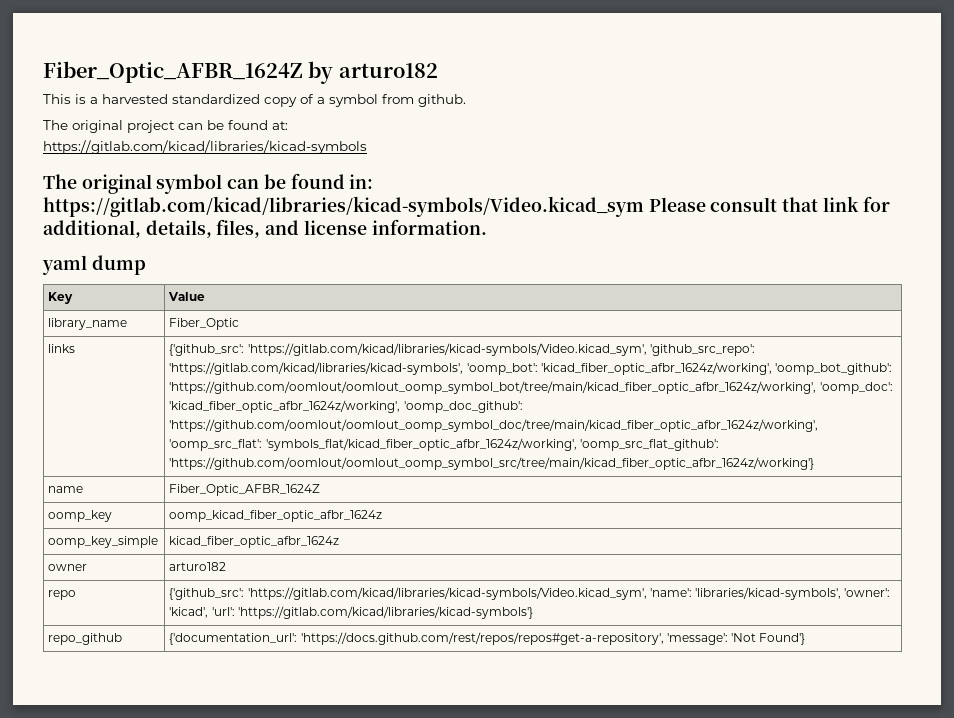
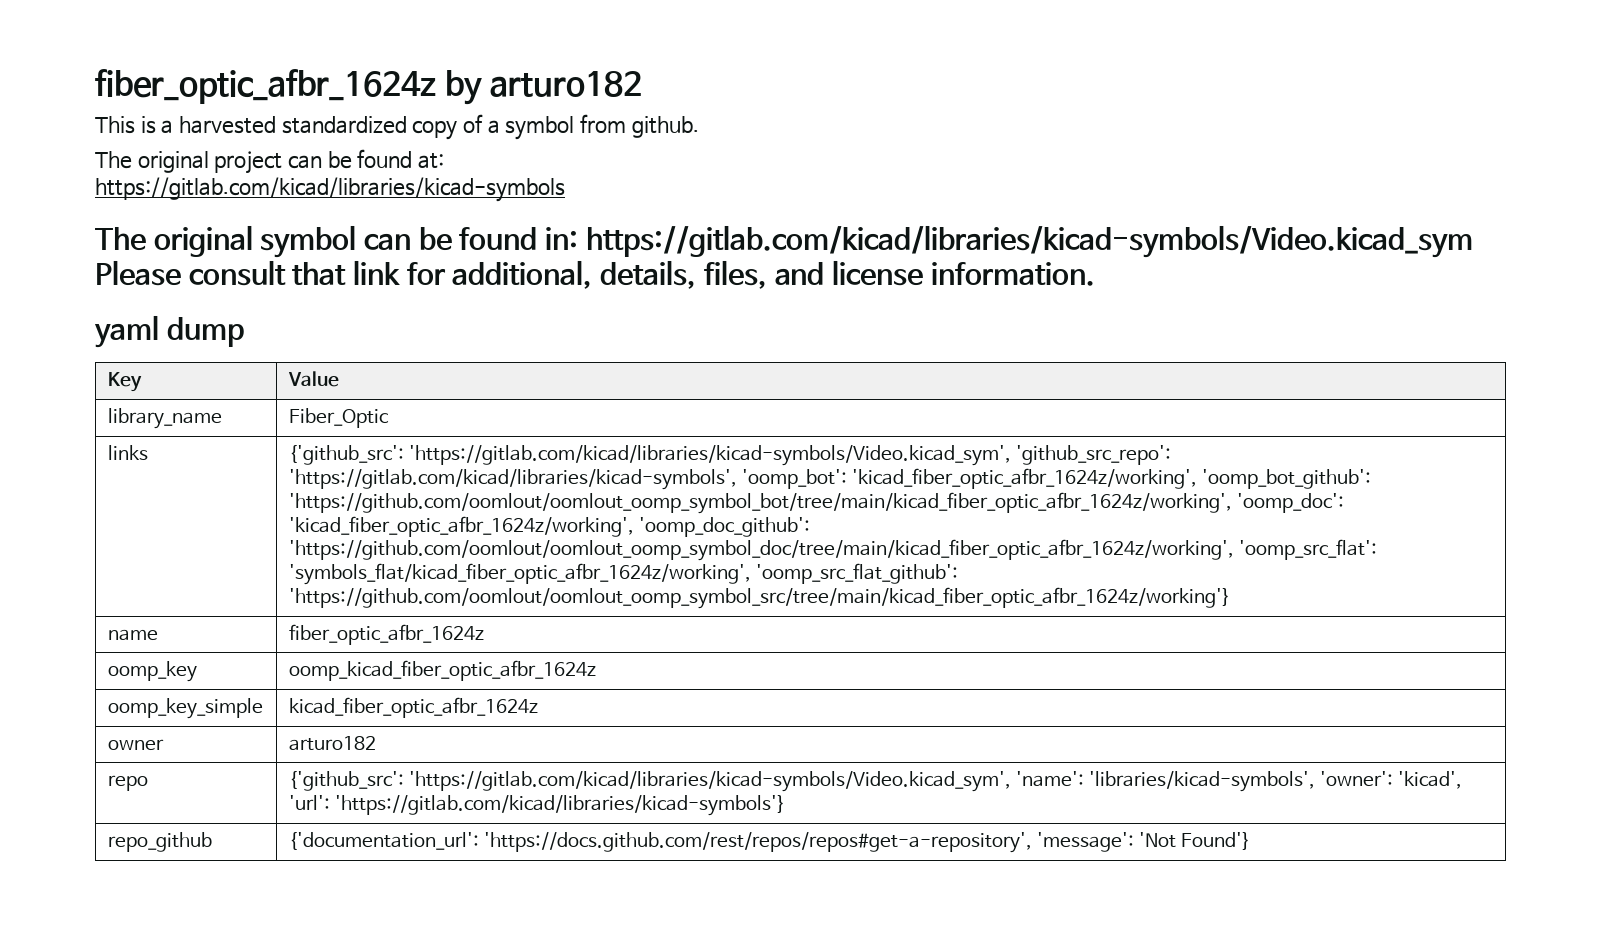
- Fiber_Optic_AFBR_1624Z by arturo182
+ fiber_optic_afbr_1624z by arturo182
- name | Fiber_Optic_AFBR_1624Z
+ name | fiber_optic_afbr_1624z

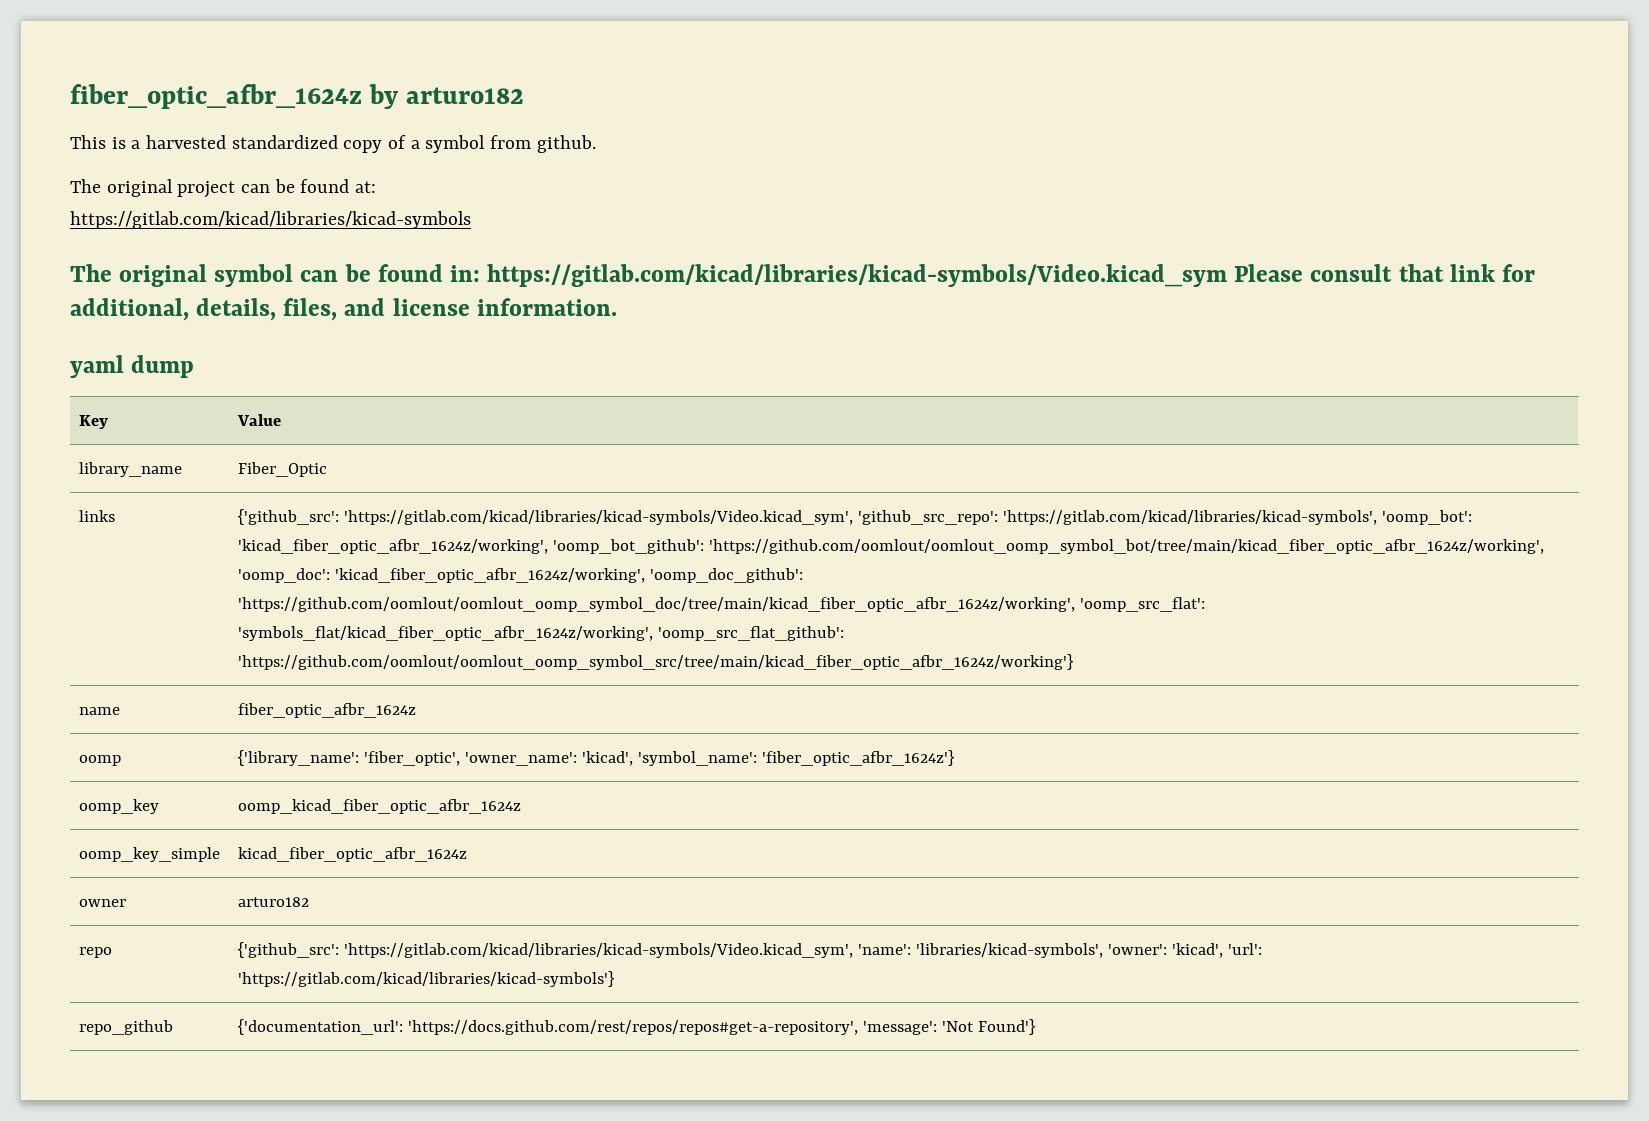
+ oomp | {'library_name': 'fiber_optic', 'owner_name': 'kicad', 'symbol_name': 'fiber_optic_afbr_1624z'}

